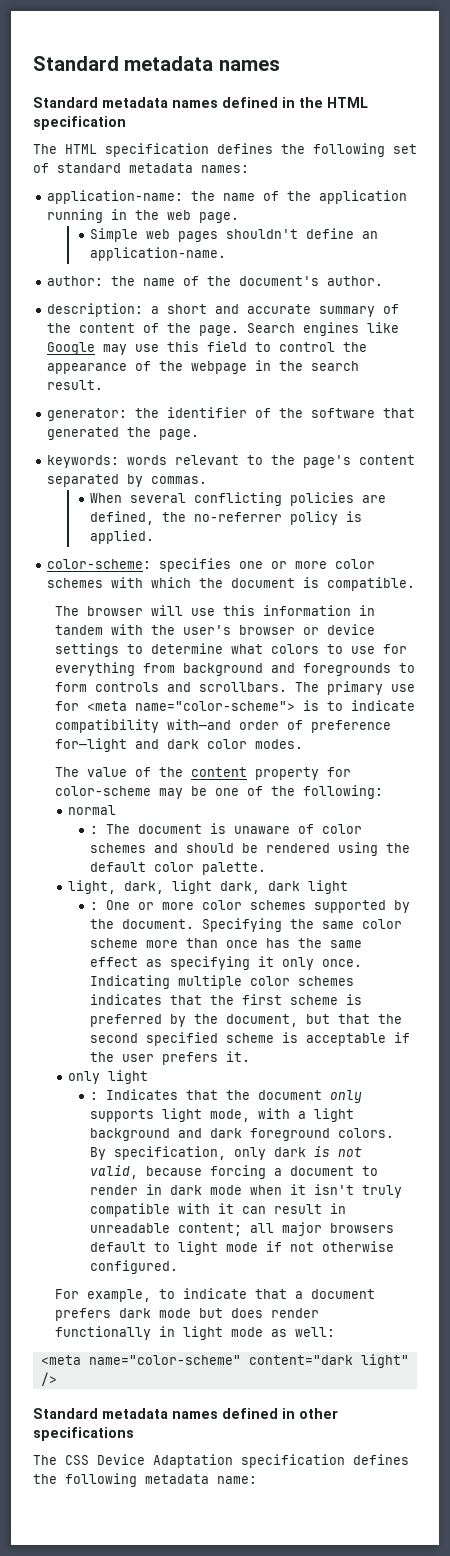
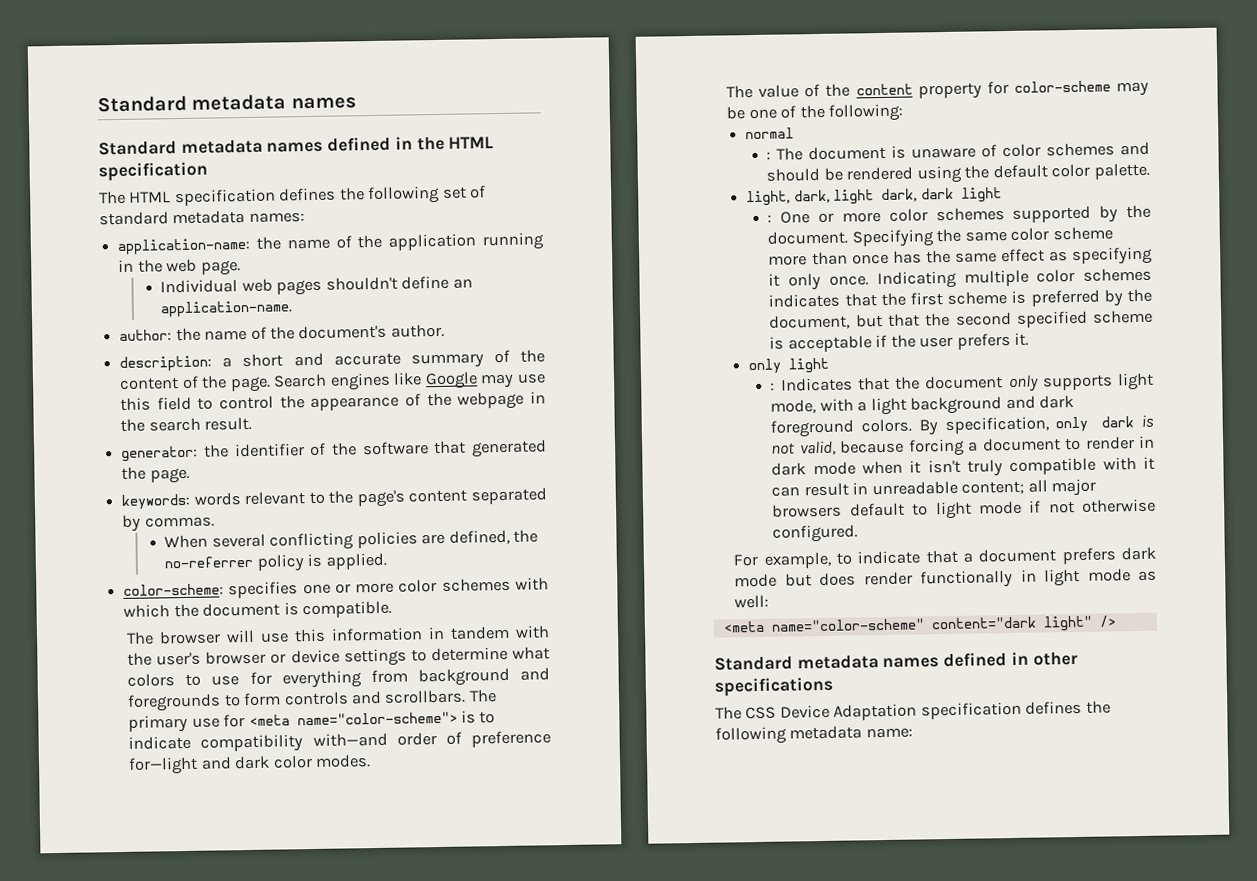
- Simple web pages shouldn't define an application-name.
+ Individual web pages shouldn't define an application-name.

